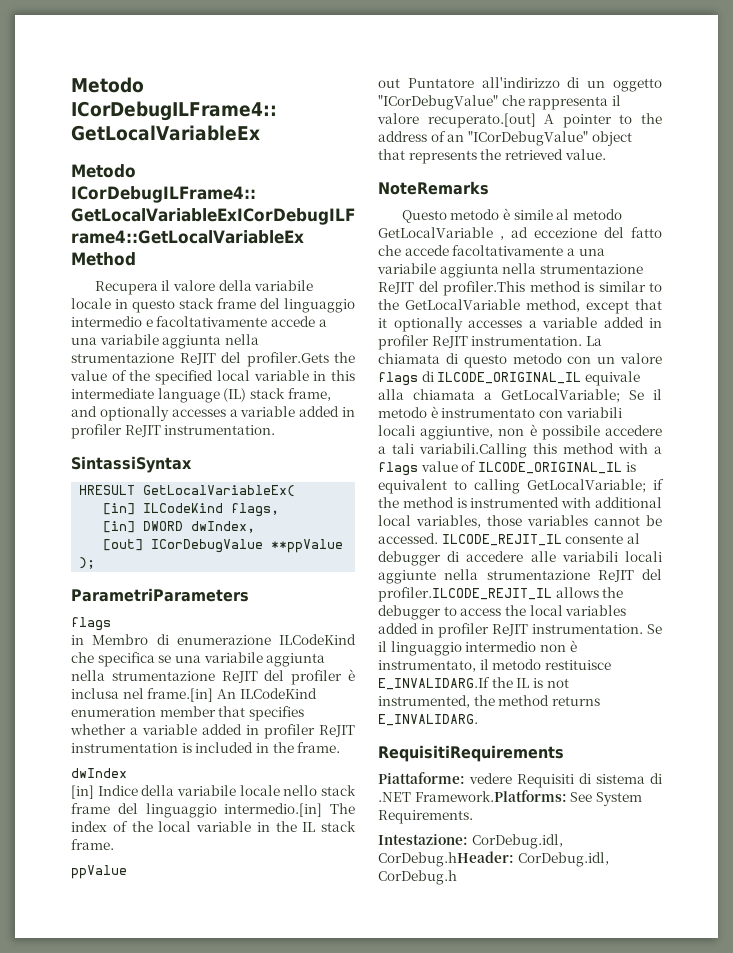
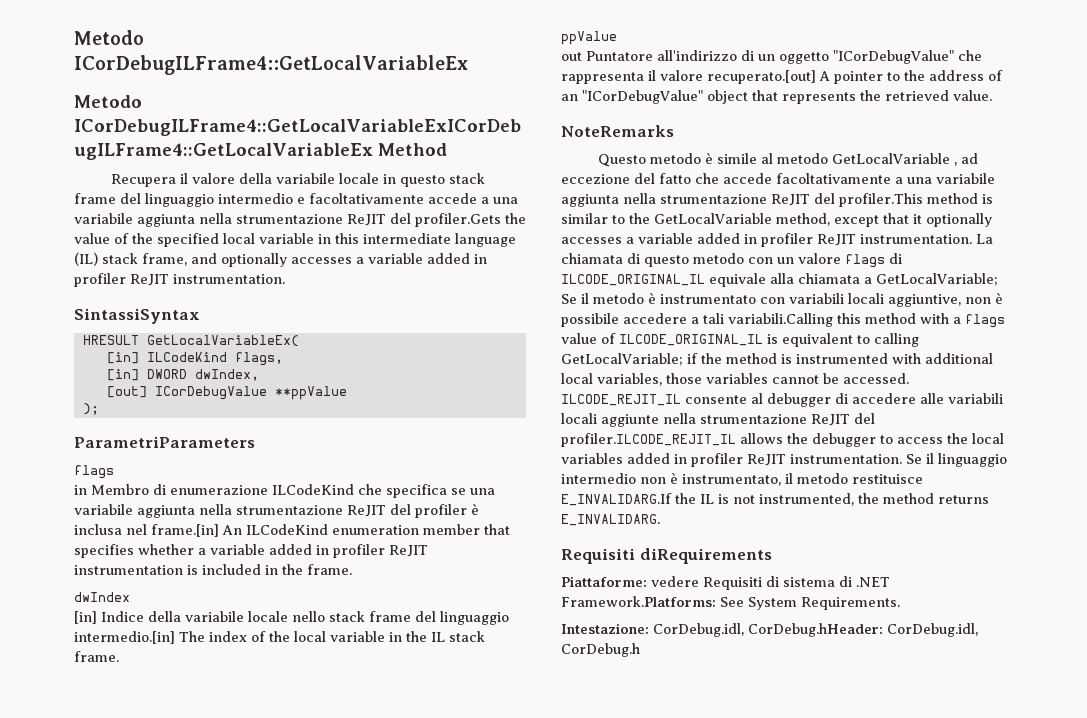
- RequisitiRequirements
+ Requisiti diRequirements

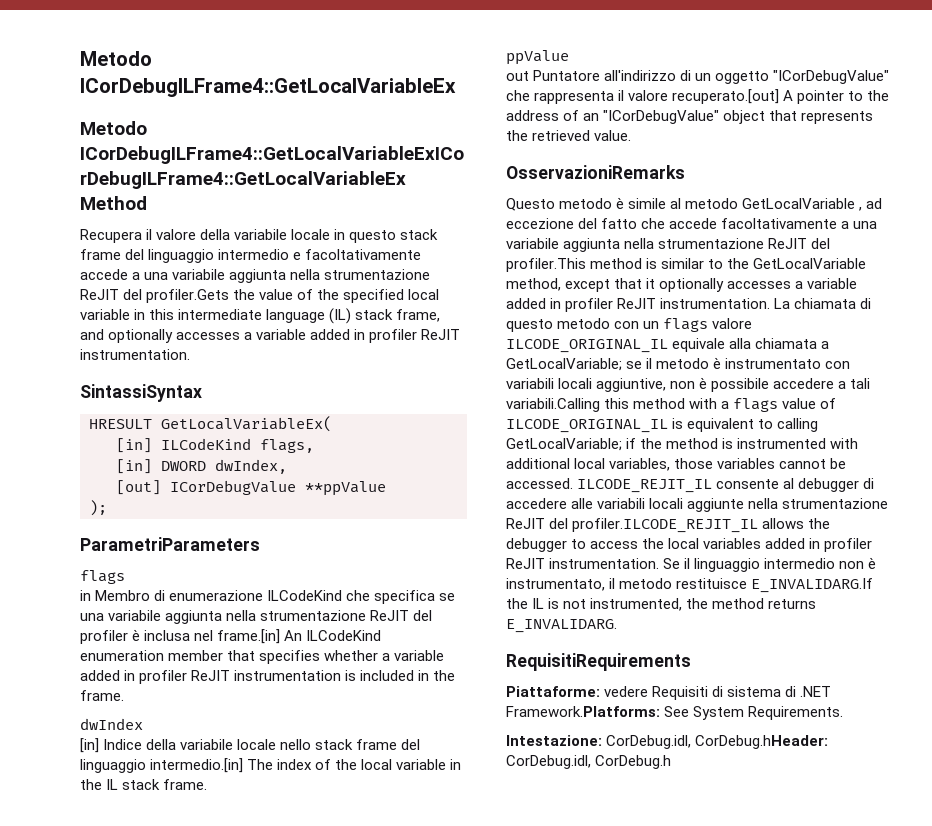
- NoteRemarks
+ OsservazioniRemarks
- La chiamata di questo metodo con un valore flags di ILCODE_ORIGINAL_IL equivale alla chiamata a GetLocalVariable; Se il metodo è instrumentato con variabili locali aggiuntive, non è possibile accedere a tali variabili.Calling this method with a flags value of ILCODE_ORIGINAL_IL is equivalent to calling GetLocalVariable; if the method is instrumented with additional local variables, those variables cannot be accessed.
+ La chiamata di questo metodo con un flags valore ILCODE_ORIGINAL_IL equivale alla chiamata a GetLocalVariable; se il metodo è instrumentato con variabili locali aggiuntive, non è possibile accedere a tali variabili.Calling this method with a flags value of ILCODE_ORIGINAL_IL is equivalent to calling GetLocalVariable; if the method is instrumented with additional local variables, those variables cannot be accessed.
- Requisiti diRequirements
+ RequisitiRequirements

